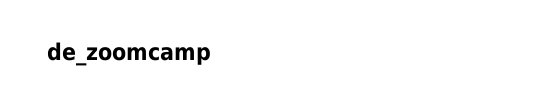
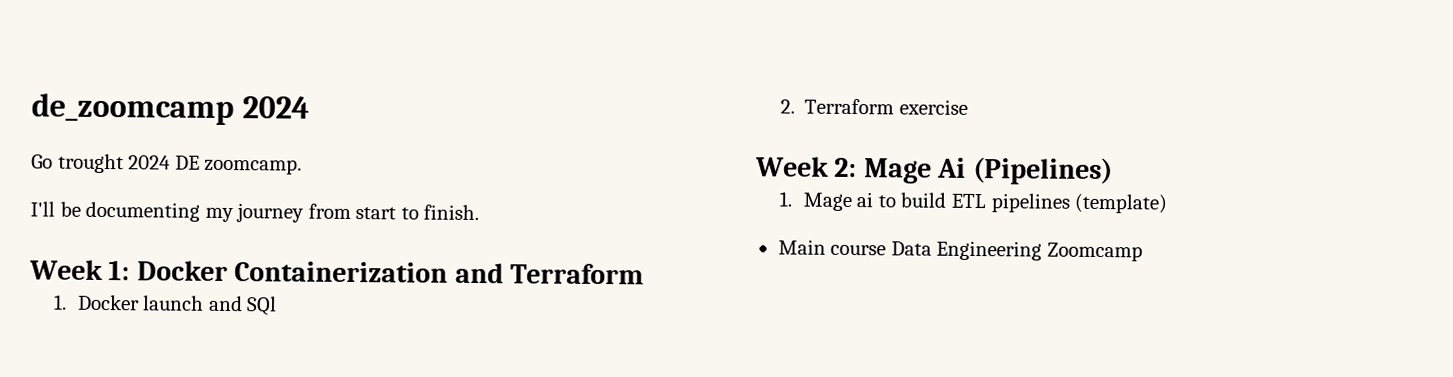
- de_zoomcamp
+ de_zoomcamp 2024
+ Go trought 2024 DE zoomcamp.
+ I'll be documenting my journey from start to finish.
+ Week 1: Docker Containerization and Terraform
+ 1. Docker launch and SQl
+ 2. Terraform exercise
+ Week 2: Mage Ai (Pipelines)
+ 1. Mage ai to build ETL pipelines (template)
+ Main course Data Engineering Zoomcamp

